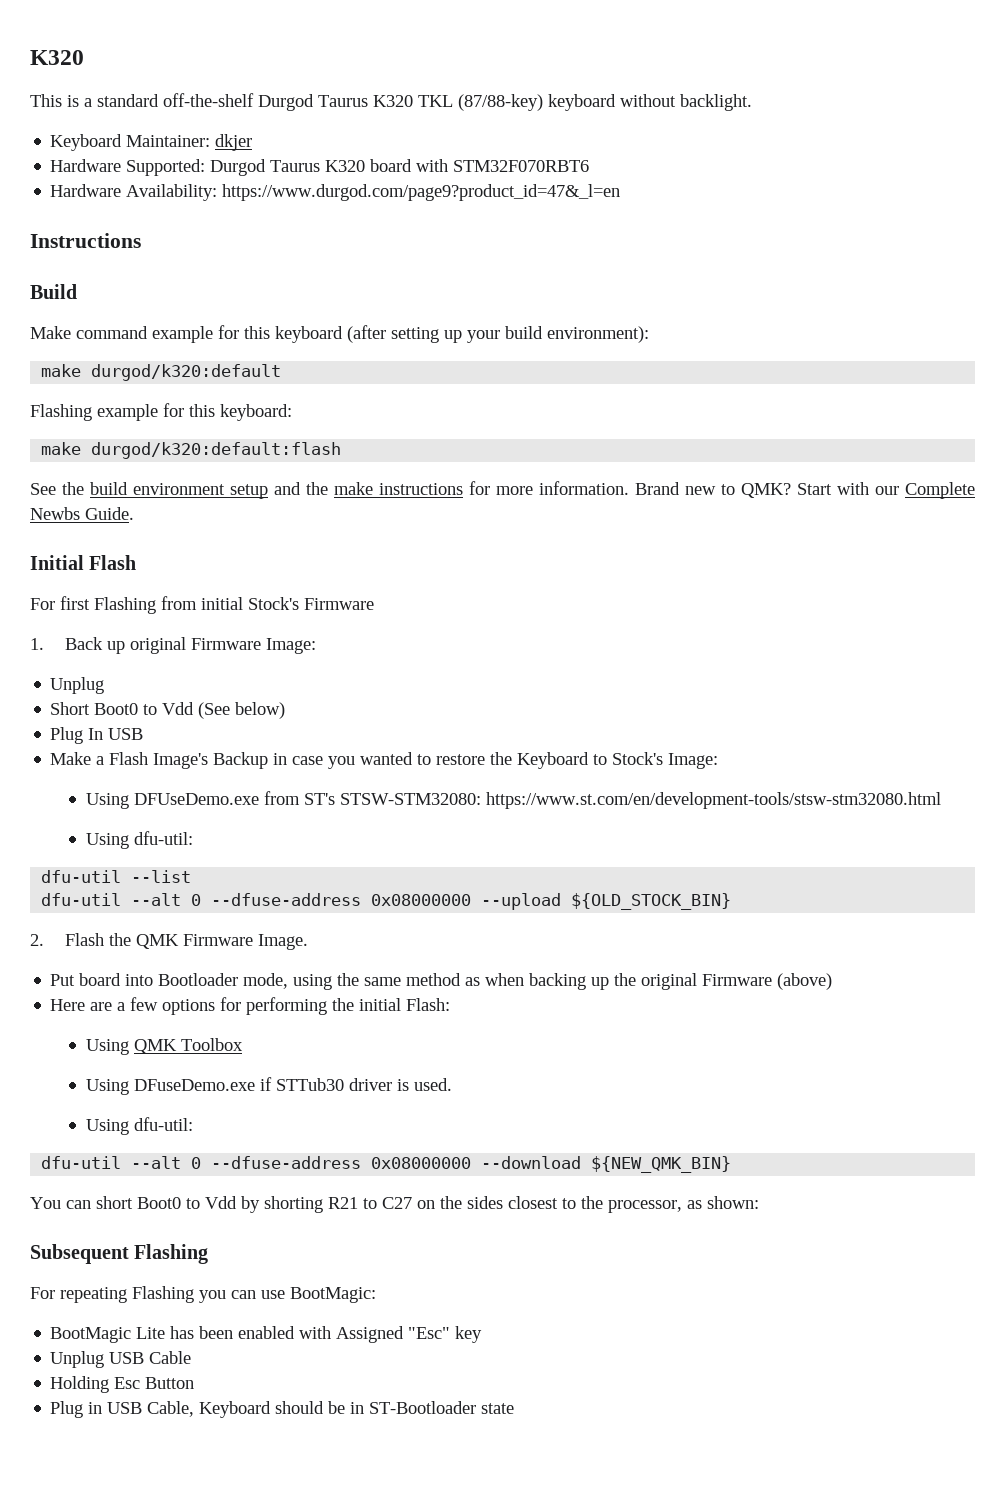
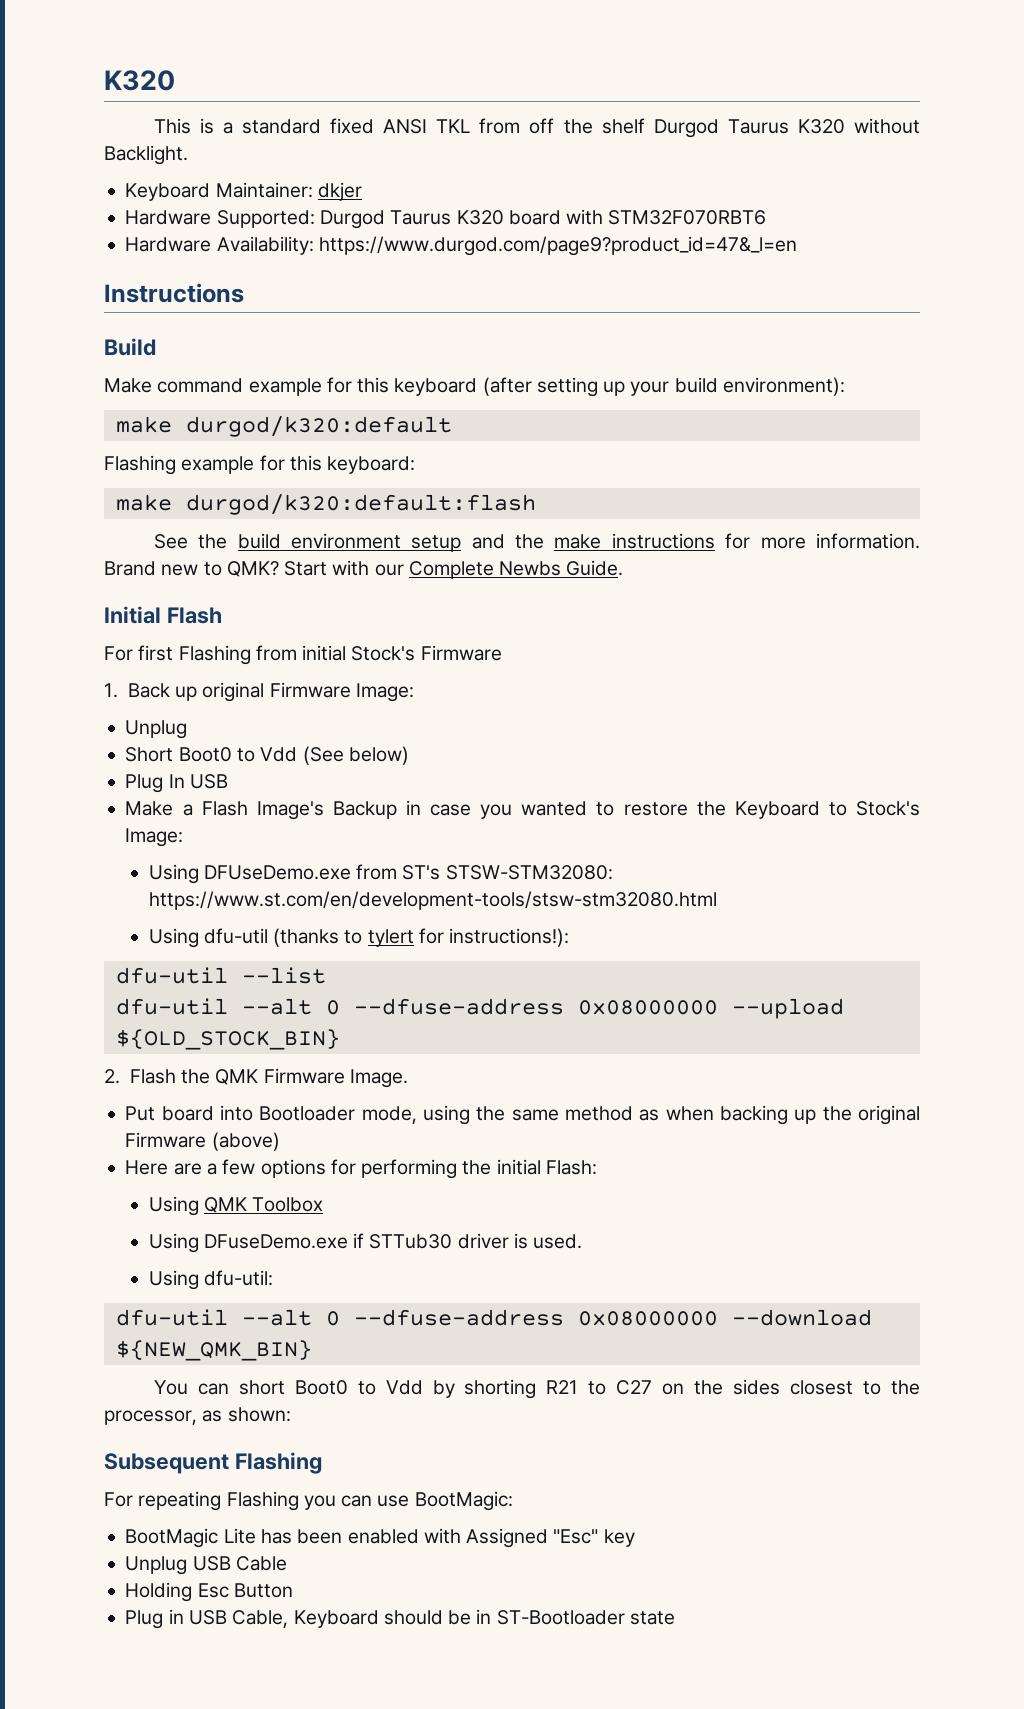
- This is a standard off-the-shelf Durgod Taurus K320 TKL (87/88-key) keyboard without backlight.
+ This is a standard fixed ANSI TKL from off the shelf Durgod Taurus K320 without Backlight.
  Using DFUseDemo.exe from ST's STSW-STM32080: https://www.st.com/en/development-tools/stsw-stm32080.html
- Using dfu-util:
+ Using dfu-util (thanks to tylert for instructions!):

